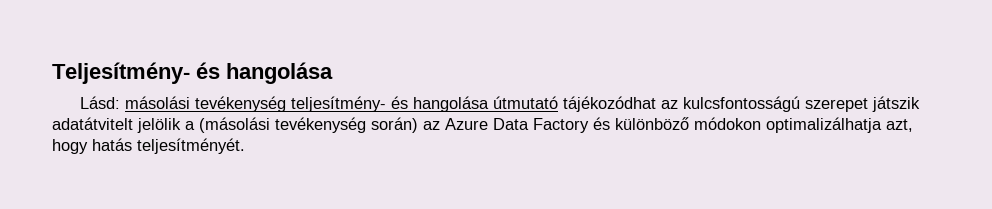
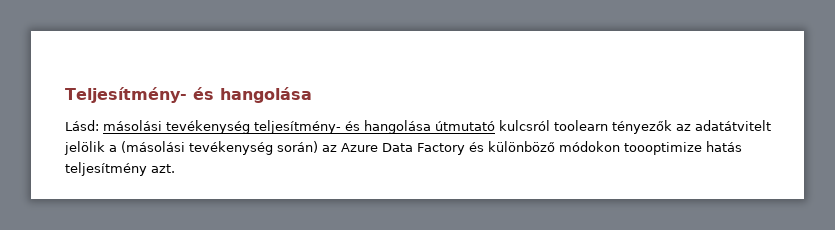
- Lásd: másolási tevékenység teljesítmény- és hangolása útmutató tájékozódhat az kulcsfontosságú szerepet játszik adatátvitelt jelölik a (másolási tevékenység során) az Azure Data Factory és különböző módokon optimalizálhatja azt, hogy hatás teljesítményét.
+ Lásd: másolási tevékenység teljesítmény- és hangolása útmutató kulcsról toolearn tényezők az adatátvitelt jelölik a (másolási tevékenység során) az Azure Data Factory és különböző módokon toooptimize hatás teljesítmény azt.

